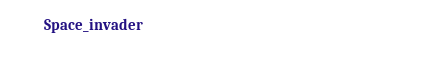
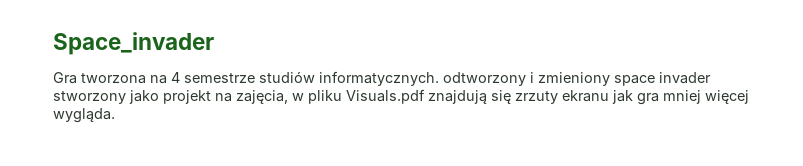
+ Gra tworzona na 4 semestrze studiów informatycznych. odtworzony i zmieniony space invader stworzony jako projekt na zajęcia, w pliku Visuals.pdf znajdują się zrzuty ekranu jak gra mniej więcej wygląda.

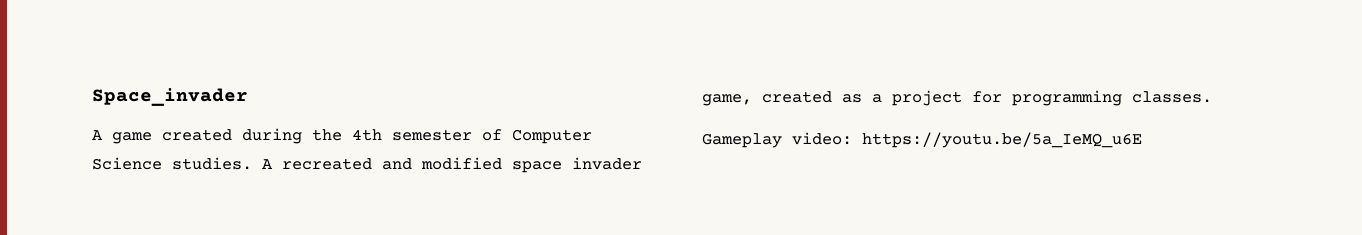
- Gra tworzona na 4 semestrze studiów informatycznych. odtworzony i zmieniony space invader stworzony jako projekt na zajęcia, w pliku Visuals.pdf znajdują się zrzuty ekranu jak gra mniej więcej wygląda.
+ A game created during the 4th semester of Computer Science studies. A recreated and modified space invader game, created as a project for programming classes.
+ Gameplay video: https://youtu.be/5a_IeMQ_u6E

